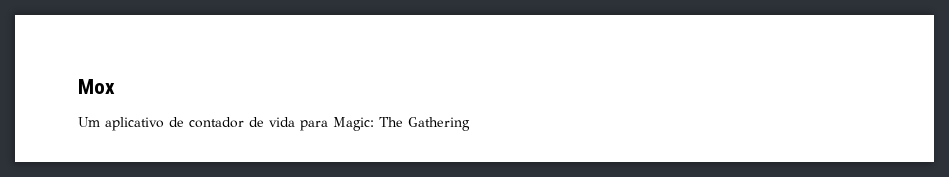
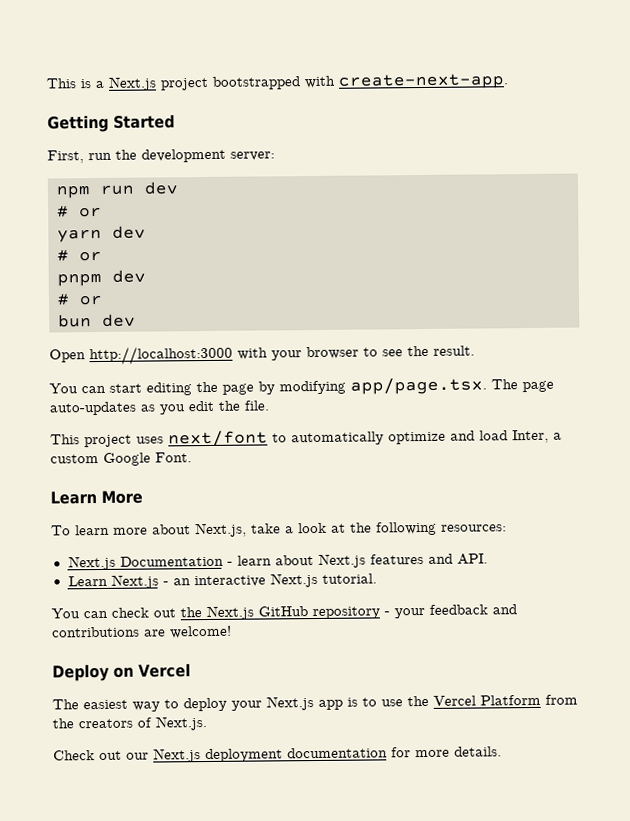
- Mox
- Um aplicativo de contador de vida para Magic: The Gathering
+ This is a Next.js project bootstrapped with create-next-app.
+ Getting Started
+ First, run the development server:
+ npm run dev
+ # or
+ yarn dev
+ # or
+ pnpm dev
+ # or
+ bun dev
+ Open http://localhost:3000 with your browser to see the result.
+ You can start editing the page by modifying app/page.tsx. The page auto-updates as you edit the file.
+ This project uses next/font to automatically optimize and load Inter, a custom Google Font.
+ Learn More
+ To learn more about Next.js, take a look at the following resources:
+ Next.js Documentation - learn about Next.js features and API.
+ Learn Next.js - an interactive Next.js tutorial.
+ You can check out the Next.js GitHub repository - your feedback and contributions are welcome!
+ Deploy on Vercel
+ The easiest way to deploy your Next.js app is to use the Vercel Platform from the creators of Next.js.
+ Check out our Next.js deployment documentation for more details.

